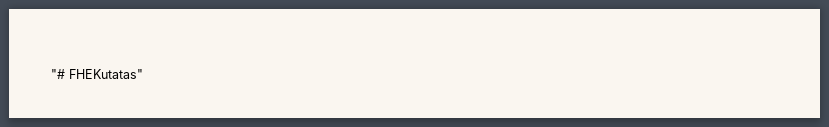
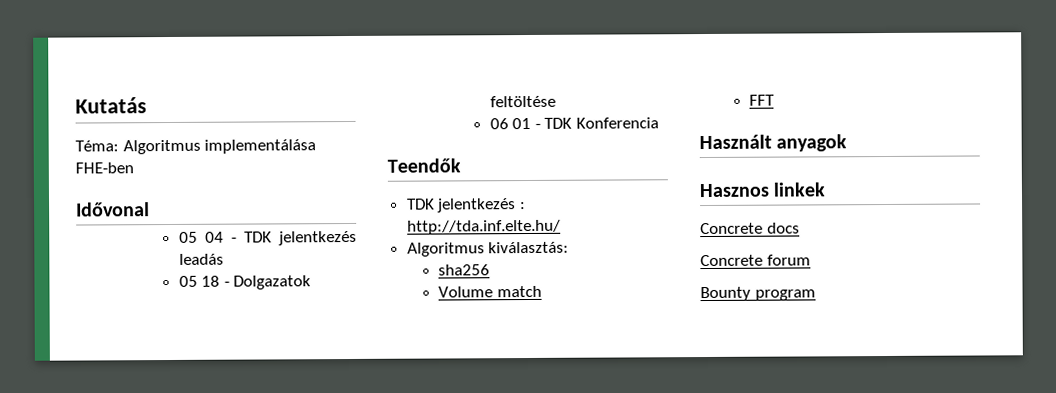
- "# FHEKutatas"
+ Kutatás
+ Téma: Algoritmus implementálása FHE-ben
+ Idővonal
+ 05 04 - TDK jelentkezés leadás
+ 05 18 - Dolgazatok feltöltése
+ 06 01 - TDK Konferencia
+ Teendők
+ TDK jelentkezés : http://tda.inf.elte.hu/
+ Algoritmus kiválasztás:
+ sha256
+ Volume match
+ FFT
+ Használt anyagok
+ Hasznos linkek
+ Concrete docs
+ Concrete forum
+ Bounty program

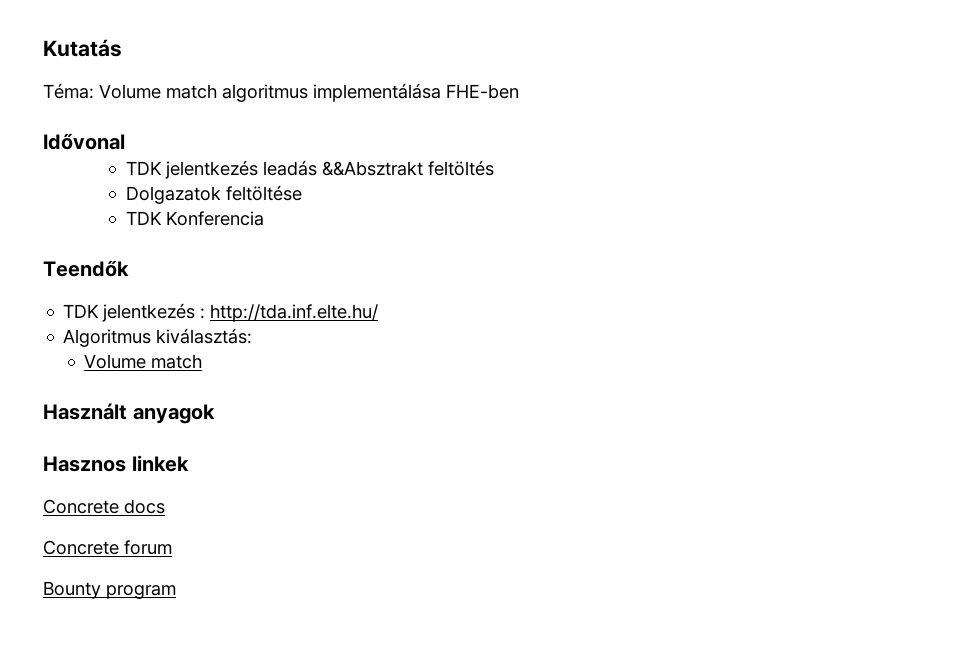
- Téma: Algoritmus implementálása FHE-ben
+ Téma: Volume match algoritmus implementálása FHE-ben
- 05 04 - TDK jelentkezés leadás
- 05 18 - Dolgazatok feltöltése
+ TDK jelentkezés leadás &&Absztrakt feltöltés
+ Dolgazatok feltöltése
- 06 01 - TDK Konferencia
+ TDK Konferencia
  Algoritmus kiválasztás:
- sha256
  Volume match
- FFT

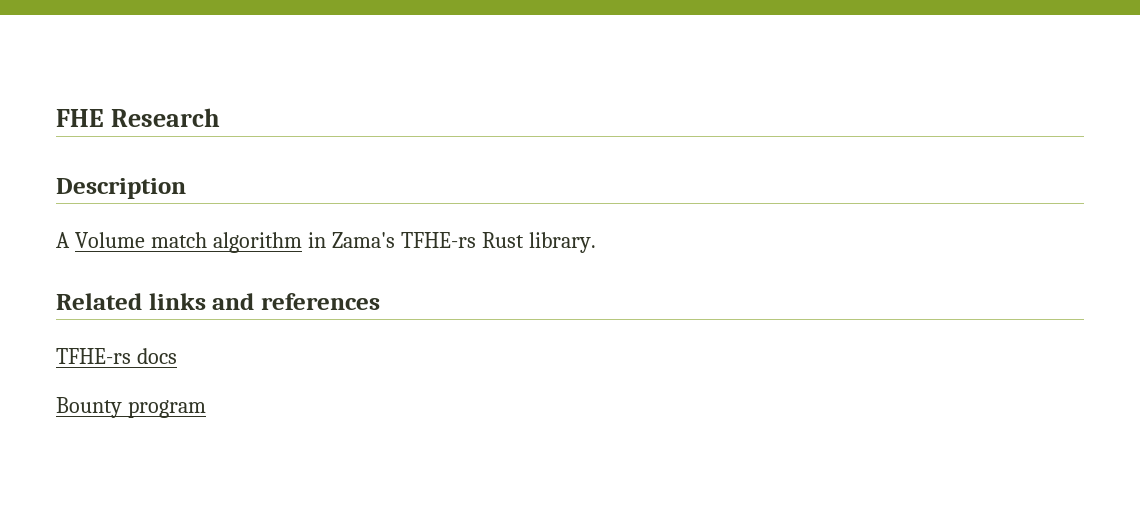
- Kutatás
- Téma: Volume match algoritmus implementálása FHE-ben
- Idővonal
- TDK jelentkezés leadás &&Absztrakt feltöltés
- Dolgazatok feltöltése
- TDK Konferencia
- Teendők
- TDK jelentkezés : http://tda.inf.elte.hu/
- Algoritmus kiválasztás:
- Volume match
- Használt anyagok
- Hasznos linkek
- Concrete docs
+ FHE Research
+ Description
+ A Volume match algorithm in Zama's TFHE-rs Rust library.
+ Related links and references
+ TFHE-rs docs
- Concrete forum

